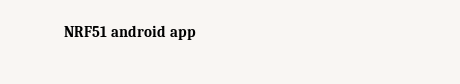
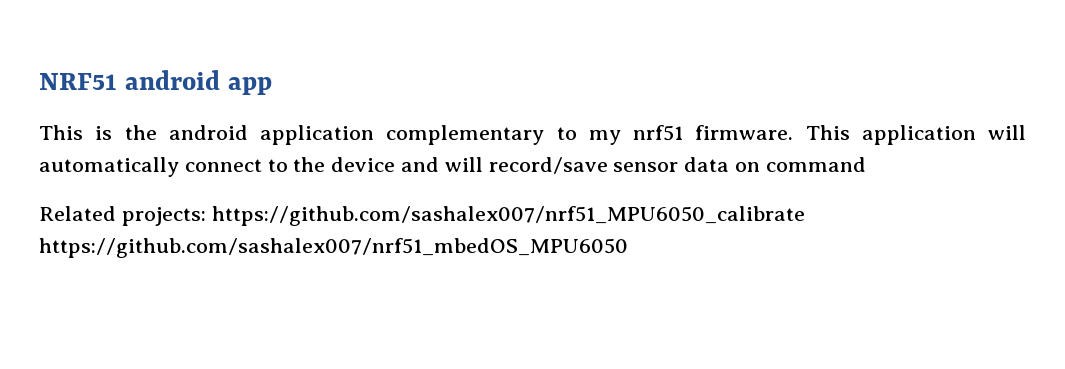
+ This is the android application complementary to my nrf51 firmware. This application will automatically connect to the device and will record/save sensor data on command
+ Related projects: https://github.com/sashalex007/nrf51_MPU6050_calibrate https://github.com/sashalex007/nrf51_mbedOS_MPU6050

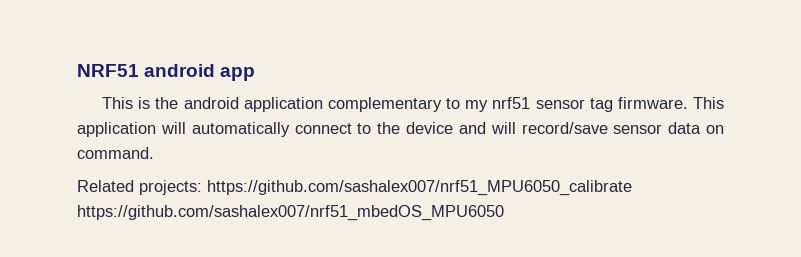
- This is the android application complementary to my nrf51 firmware.
+ This is the android application complementary to my nrf51 sensor tag firmware.
- This application will automatically connect to the device and will record/save sensor data on command
+ This application will automatically connect to the device and will record/save sensor data on command.

